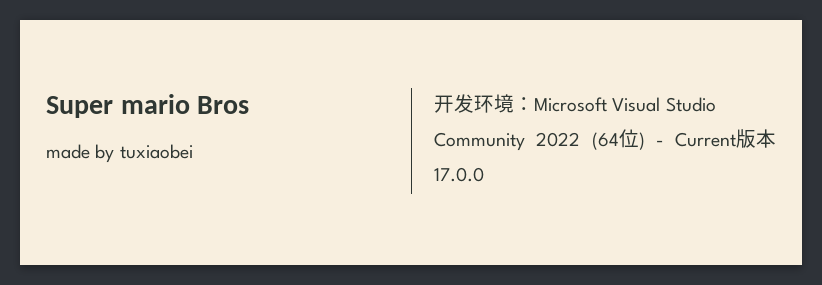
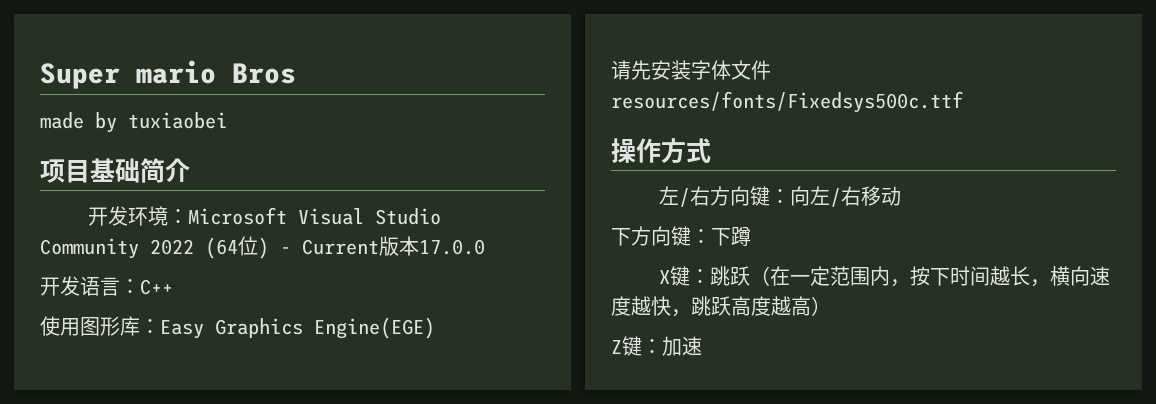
+ 项目基础简介
+ 开发语言：C++
+ 使用图形库：Easy Graphics Engine(EGE)
+ 请先安装字体文件resources/fonts/Fixedsys500c.ttf
+ 操作方式
+ 左/右方向键：向左/右移动
+ 下方向键：下蹲
+ X键：跳跃（在一定范围内，按下时间越长，横向速度越快，跳跃高度越高）
+ Z键：加速

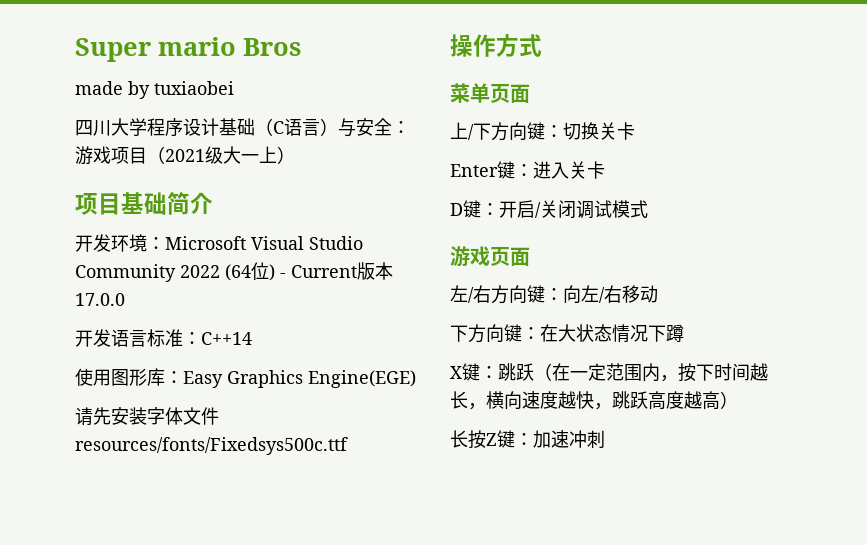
+ 四川大学程序设计基础（C语言）与安全：游戏项目（2021级大一上）
- 开发语言：C++
+ 开发语言标准：C++14
+ 菜单页面
+ 上/下方向键：切换关卡
+ Enter键：进入关卡
+ D键：开启/关闭调试模式
+ 游戏页面
- 下方向键：下蹲
+ 下方向键：在大状态情况下蹲
- Z键：加速
+ 长按Z键：加速冲刺

